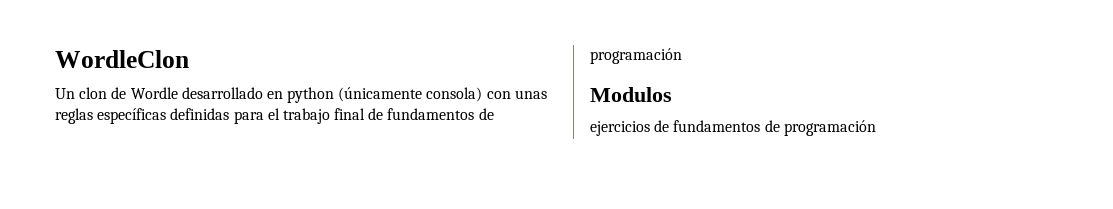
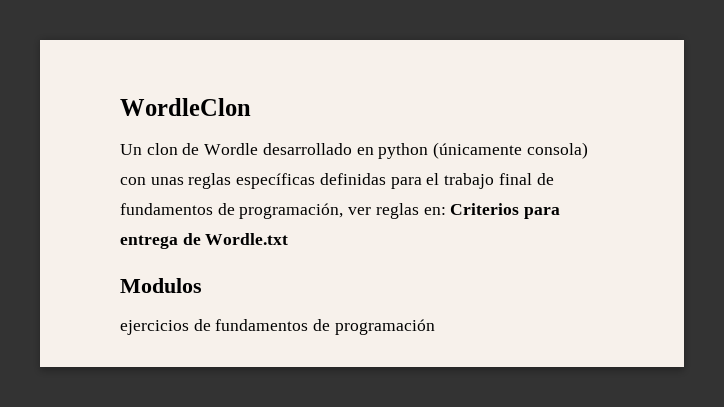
- Un clon de Wordle desarrollado en python (únicamente consola) con unas reglas específicas definidas para el trabajo final de fundamentos de programación
+ Un clon de Wordle desarrollado en python (únicamente consola) con unas reglas específicas definidas para el trabajo final de fundamentos de programación, ver reglas en: Criterios para entrega de Wordle.txt

